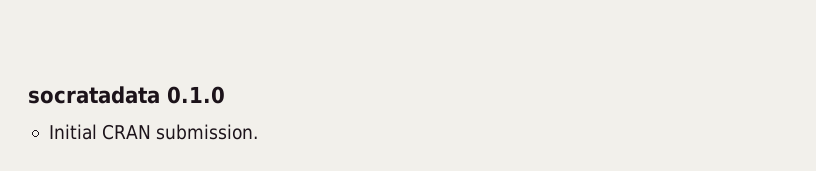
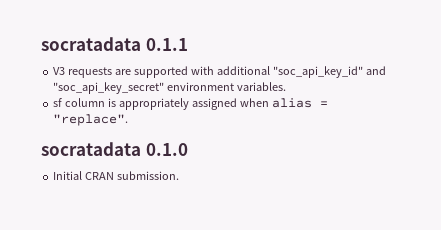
+ socratadata 0.1.1
+ V3 requests are supported with additional "soc_api_key_id" and "soc_api_key_secret" environment variables.
+ sf column is appropriately assigned when alias = "replace".

